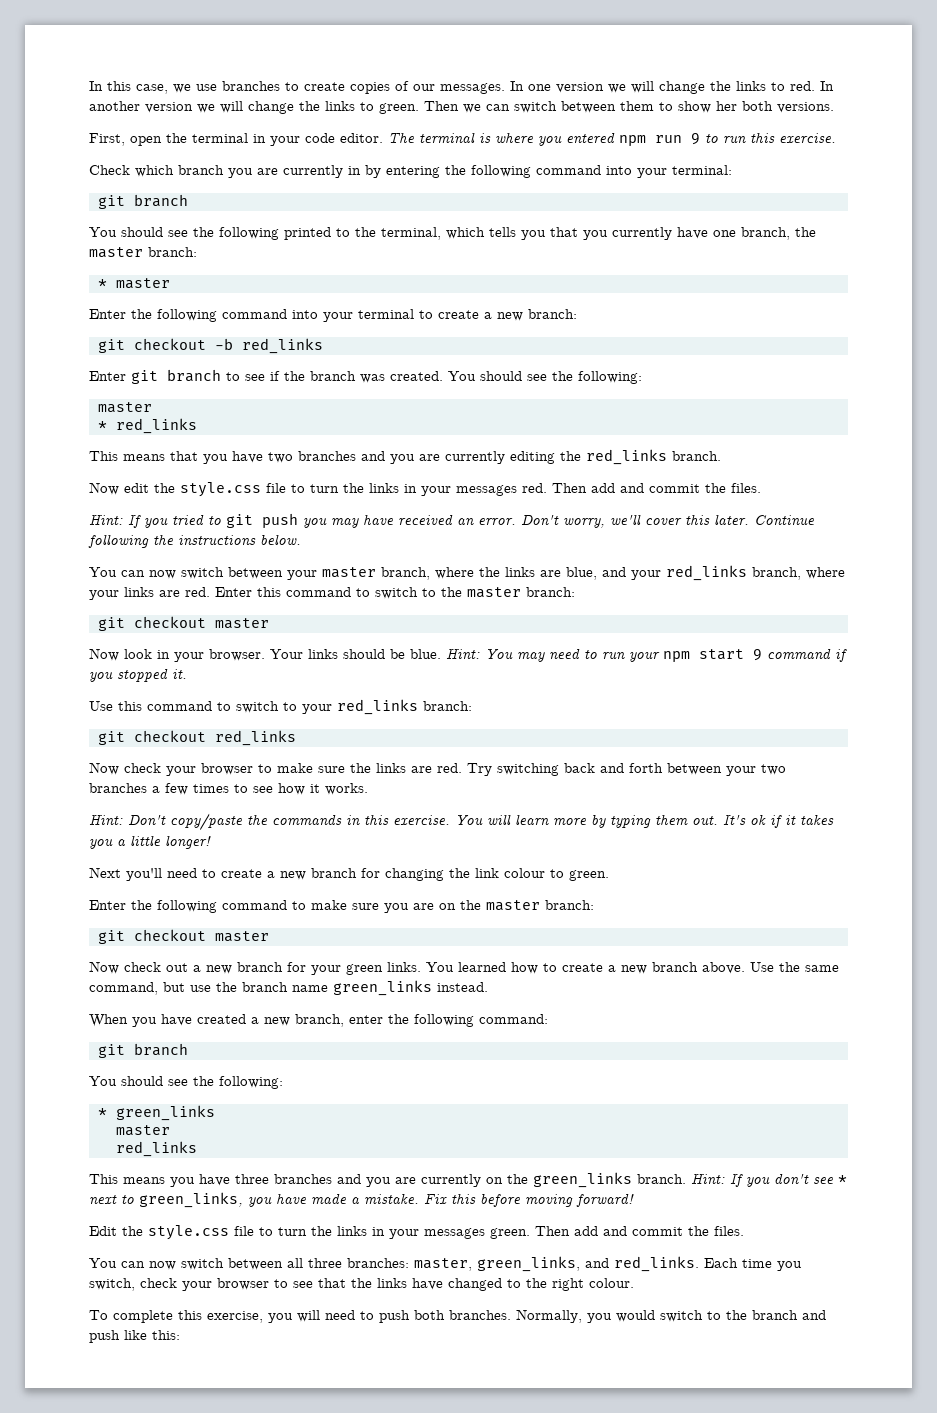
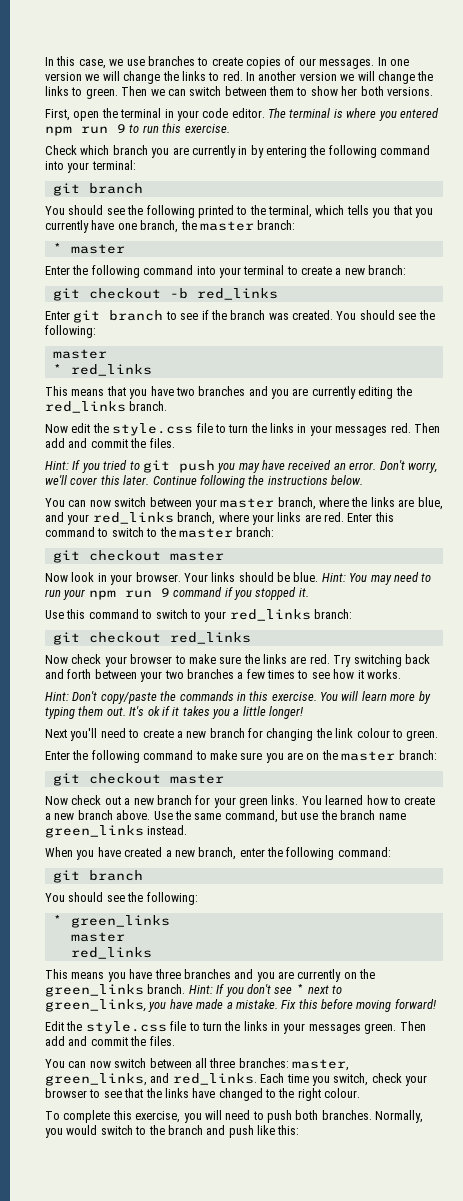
- Hint: You may need to run your npm start 9 command if you stopped it.
+ Hint: You may need to run your npm run 9 command if you stopped it.

